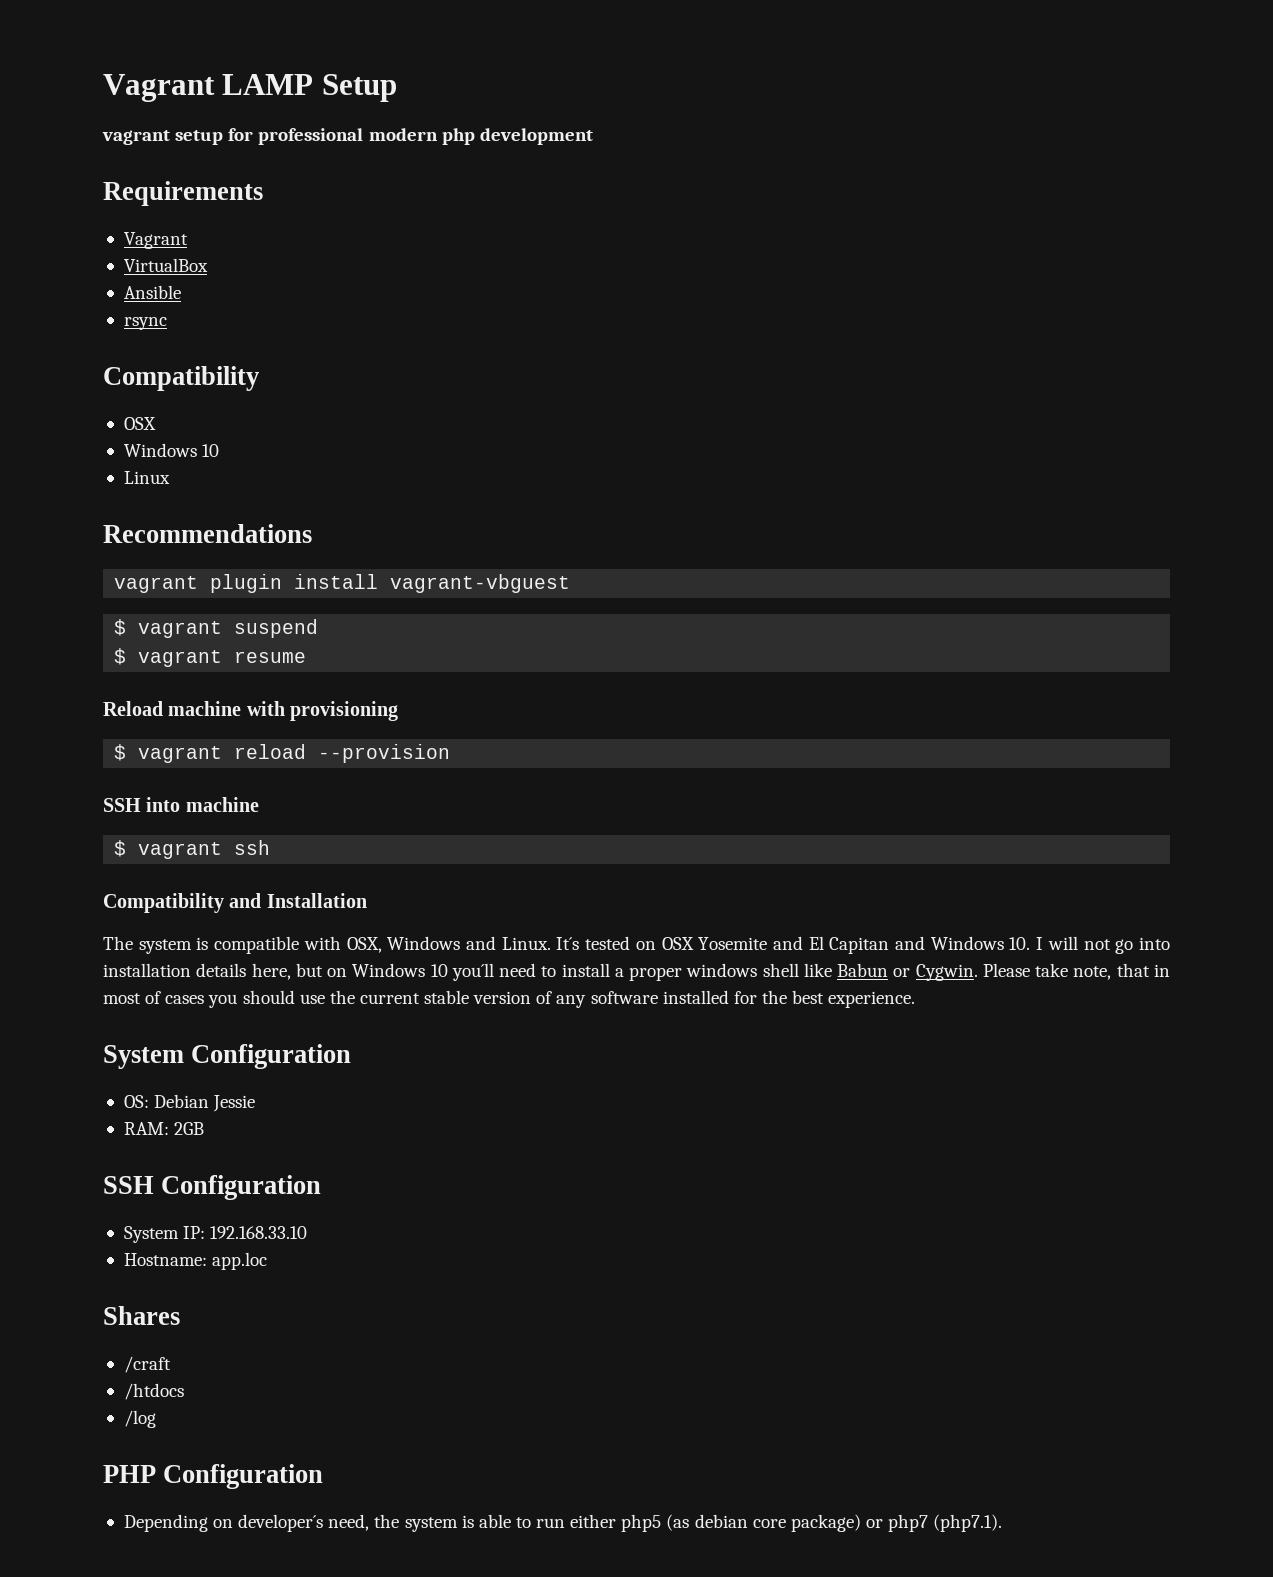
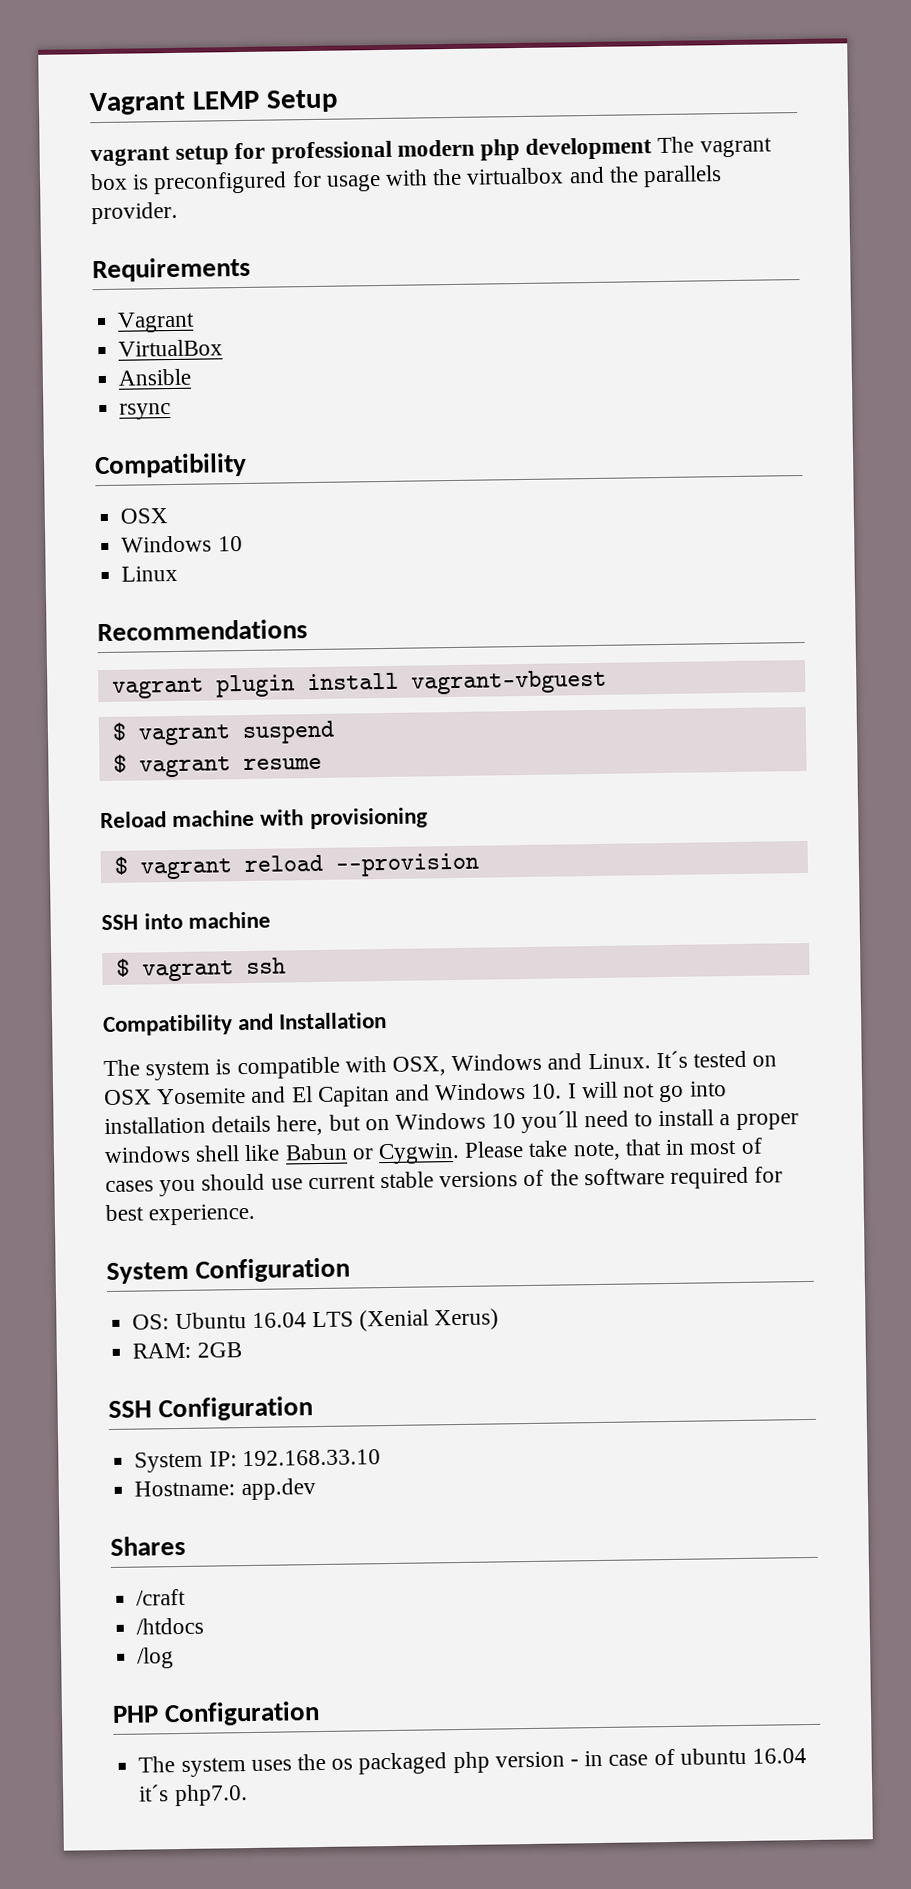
- Vagrant LAMP Setup
+ Vagrant LEMP Setup
- vagrant setup for professional modern php development
+ vagrant setup for professional modern php development The vagrant box is preconfigured for usage with the virtualbox and the parallels provider.
- Please take note, that in most of cases you should use the current stable version of any software installed for the best experience.
+ Please take note, that in most of cases you should use current stable versions of the software required for best experience.
- OS: Debian Jessie
+ OS: Ubuntu 16.04 LTS (Xenial Xerus)
- Hostname: app.loc
+ Hostname: app.dev
- Depending on developer´s need, the system is able to run either php5 (as debian core package) or php7 (php7.1).
+ The system uses the os packaged php version - in case of ubuntu 16.04 it´s php7.0.

